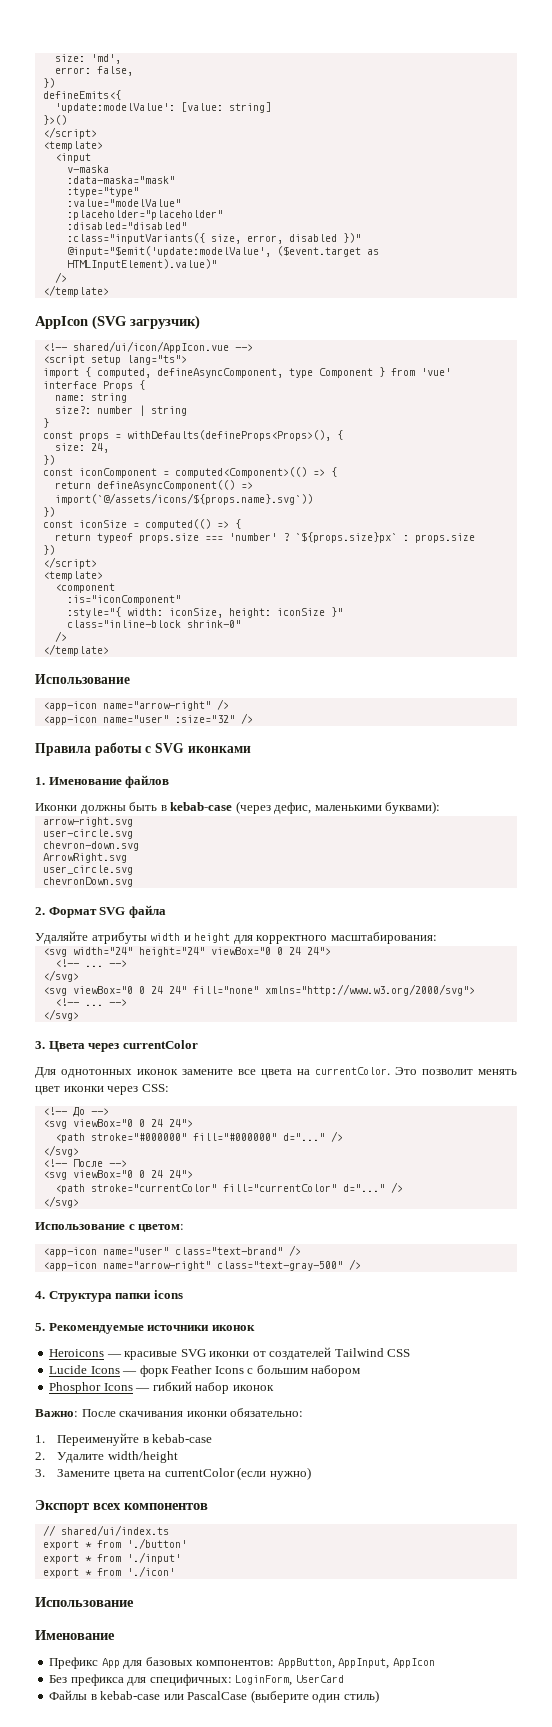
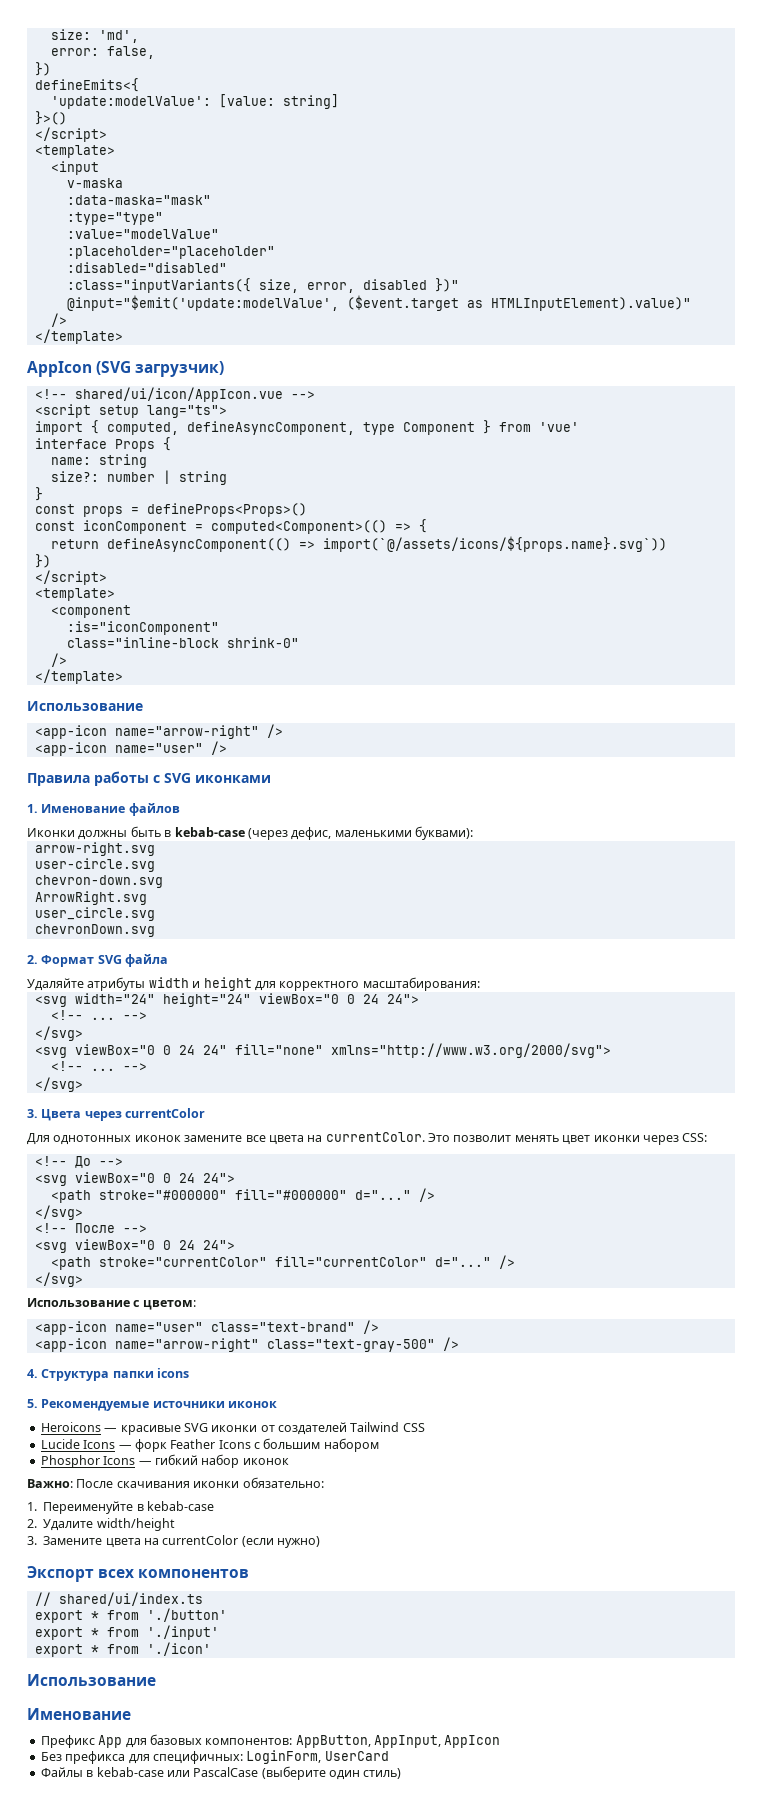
- const props = withDefaults(defineProps<Props>(), {
- size: 24,
- })
+ const props = defineProps<Props>()
  return defineAsyncComponent(() => import(`@/assets/icons/${props.name}.svg`))
- })
- const iconSize = computed(() => {
- return typeof props.size === 'number' ? `${props.size}px` : props.size
  })
  </script>
  <template>
  <component
  :is="iconComponent"
- :style="{ width: iconSize, height: iconSize }"
- <app-icon name="user" :size="32" />
+ <app-icon name="user" />

